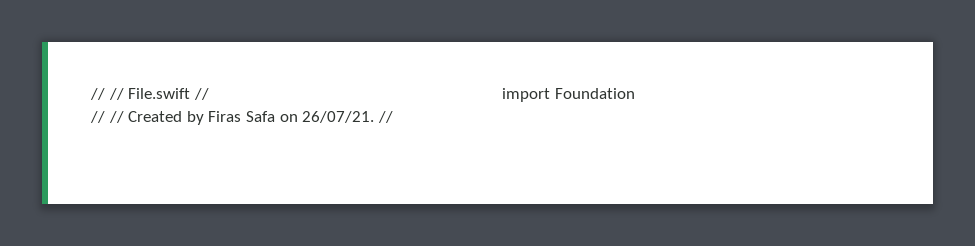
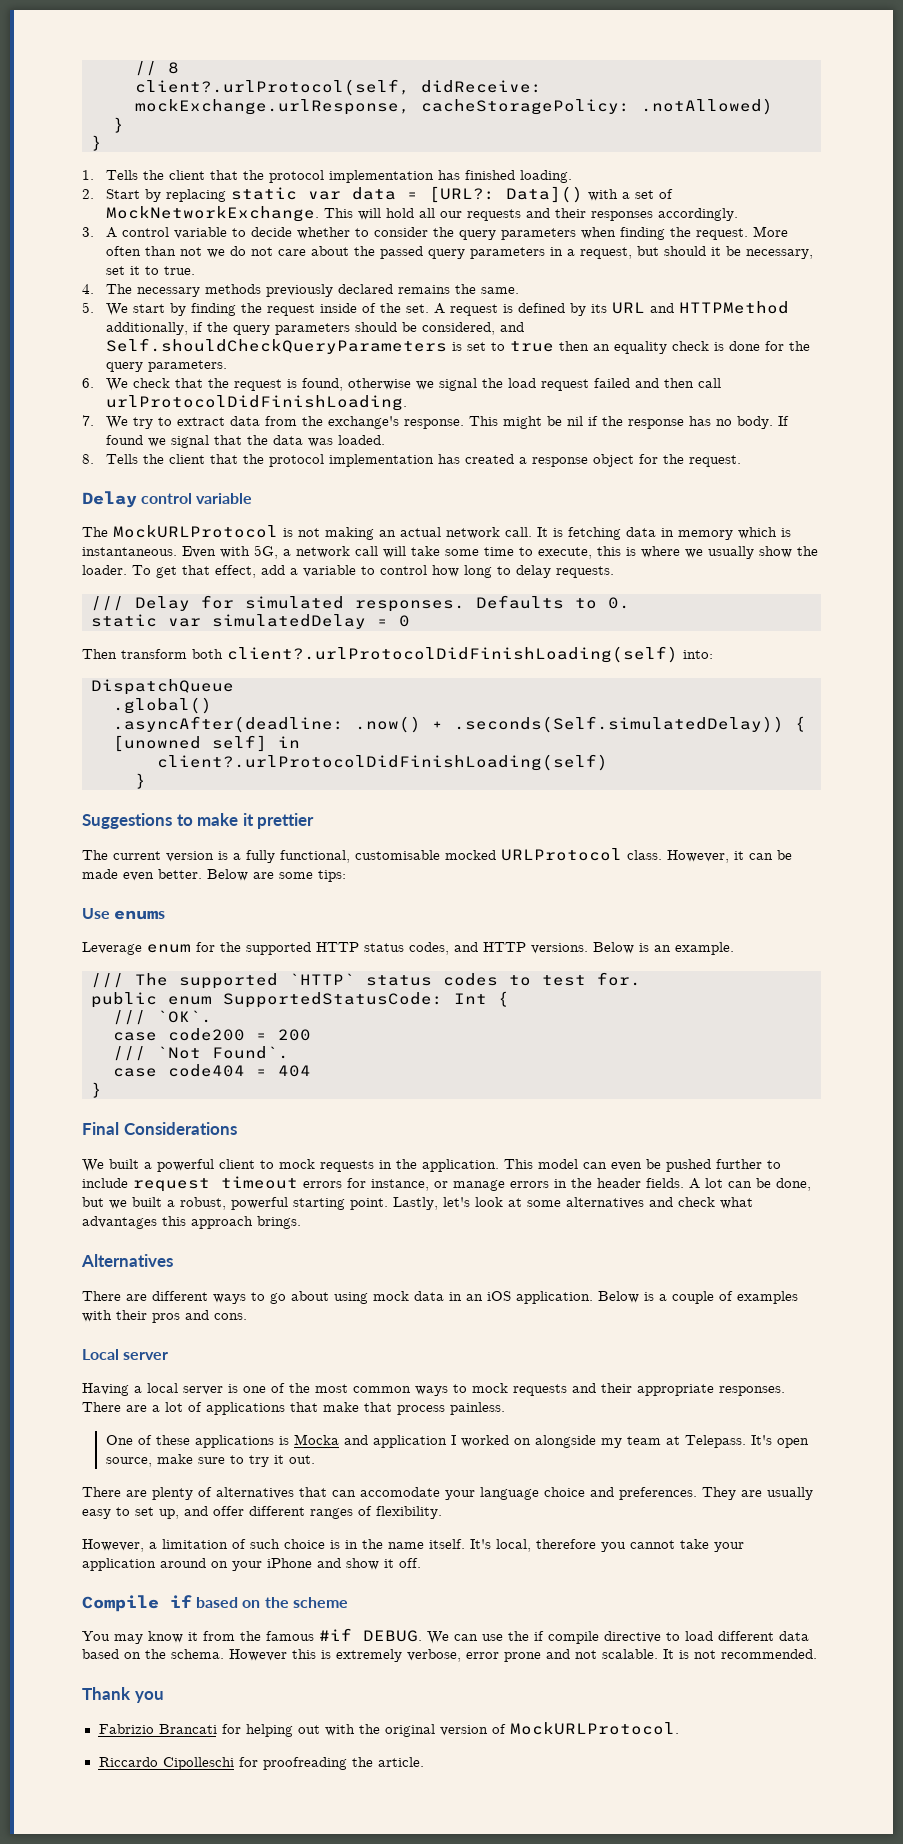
- // // File.swift //
- // // Created by Firas Safa on 26/07/21. //
- import Foundation
+ // 8
+ client?.urlProtocol(self, didReceive: mockExchange.urlResponse, cacheStoragePolicy: .notAllowed)
+ }
+ }
+ 1. Tells the client that the protocol implementation has finished loading.
+ 2. Start by replacing static var data = [URL?: Data]() with a set of MockNetworkExchange. This will hold all our requests and their responses accordingly.
+ 3. A control variable to decide whether to consider the query parameters when finding the request. More often than not we do not care about the passed query parameters in a request, but should it be necessary, set it to true.
+ 4. The necessary methods previously declared remains the same.
+ 5. We start by finding the request inside of the set. A request is defined by its URL and HTTPMethod additionally, if the query parameters should be considered, and Self.shouldCheckQueryParameters is set to true then an equality check is done for the query parameters.
+ 6. We check that the request is found, otherwise we signal the load request failed and then call urlProtocolDidFinishLoading.
+ 7. We try to extract data from the exchange's response. This might be nil if the response has no body. If found we signal that the data was loaded.
+ 8. Tells the client that the protocol implementation has created a response object for the request.
+ Delay control variable
+ The MockURLProtocol is not making an actual network call. It is fetching data in memory which is instantaneous. Even with 5G, a network call will take some time to execute, this is where we usually show the loader. To get that effect, add a variable to control how long to delay requests.
+ /// Delay for simulated responses. Defaults to 0.
+ static var simulatedDelay = 0
+ Then transform both client?.urlProtocolDidFinishLoading(self) into:
+ DispatchQueue
+ .global()
+ .asyncAfter(deadline: .now() + .seconds(Self.simulatedDelay)) { [unowned self] in
+ client?.urlProtocolDidFinishLoading(self)
+ }
+ Suggestions to make it prettier
+ The current version is a fully functional, customisable mocked URLProtocol class. However, it can be made even better. Below are some tips:
+ Use enums
+ Leverage enum for the supported HTTP status codes, and HTTP versions. Below is an example.
+ /// The supported `HTTP` status codes to test for.
+ public enum SupportedStatusCode: Int {
+ /// `OK`.
+ case code200 = 200
+ /// `Not Found`.
+ case code404 = 404
+ }
+ Final Considerations
+ We built a powerful client to mock requests in the application. This model can even be pushed further to include request timeout errors for instance, or manage errors in the header fields. A lot can be done, but we built a robust, powerful starting point. Lastly, let's look at some alternatives and check what advantages this approach brings.
+ Alternatives
+ There are different ways to go about using mock data in an iOS application. Below is a couple of examples with their pros and cons.
+ Local server
+ Having a local server is one of the most common ways to mock requests and their appropriate responses. There are a lot of applications that make that process painless.
+ One of these applications is Mocka and application I worked on alongside my team at Telepass. It's open source, make sure to try it out.
+ There are plenty of alternatives that can accomodate your language choice and preferences. They are usually easy to set up, and offer different ranges of flexibility.
+ However, a limitation of such choice is in the name itself. It's local, therefore you cannot take your application around on your iPhone and show it off.
+ Compile if based on the scheme
+ You may know it from the famous #if DEBUG. We can use the if compile directive to load different data based on the schema. However this is extremely verbose, error prone and not scalable. It is not recommended.
+ Thank you
+ Fabrizio Brancati for helping out with the original version of MockURLProtocol.
+ Riccardo Cipolleschi for proofreading the article.

